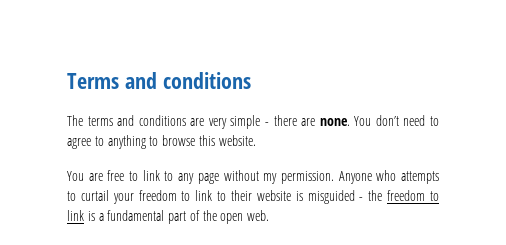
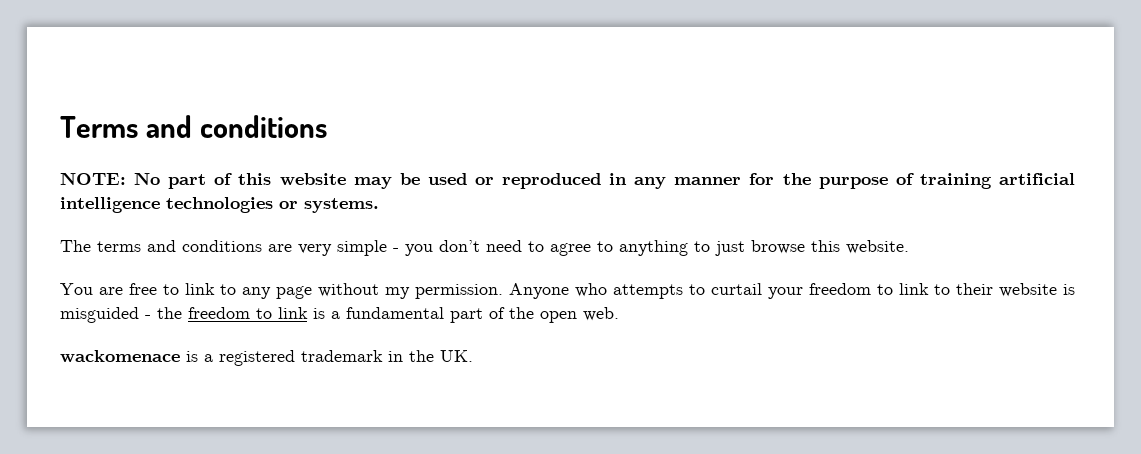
+ NOTE: No part of this website may be used or reproduced in any manner for the purpose of training artificial intelligence technologies or systems.
- The terms and conditions are very simple - there are none. You don’t need to agree to anything to browse this website.
+ The terms and conditions are very simple - you don’t need to agree to anything to just browse this website.
+ wackomenace is a registered trademark in the UK.

